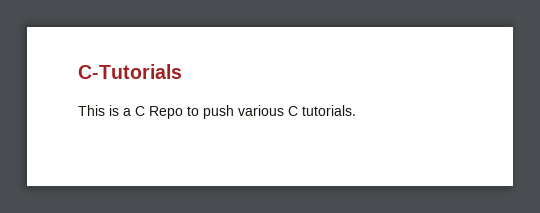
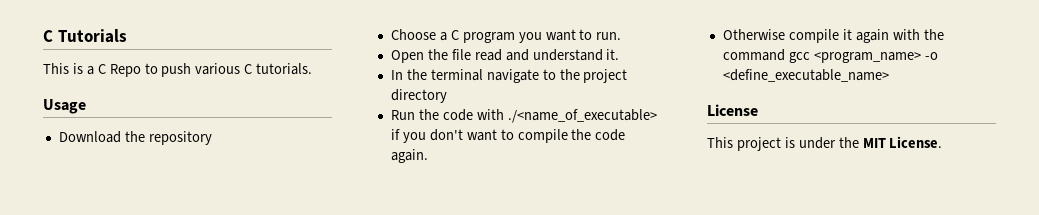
- C-Tutorials
+ C Tutorials
+ Usage
+ Download the repository
+ Choose a C program you want to run.
+ Open the file read and understand it.
+ In the terminal navigate to the project directory
+ Run the code with ./<name_of_executable> if you don't want to compile the code again.
+ Otherwise compile it again with the command gcc <program_name> -o <define_executable_name>
+ License
+ This project is under the MIT License.

